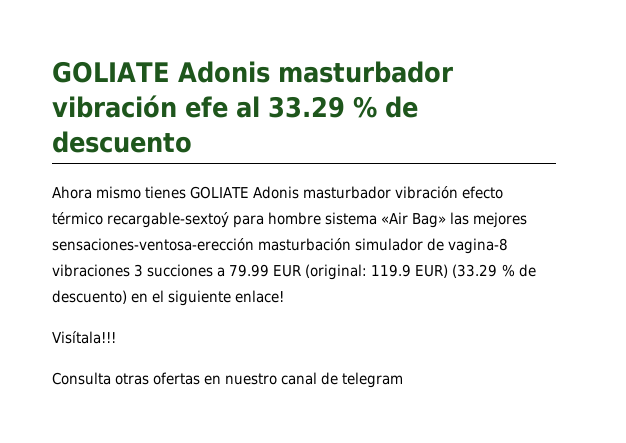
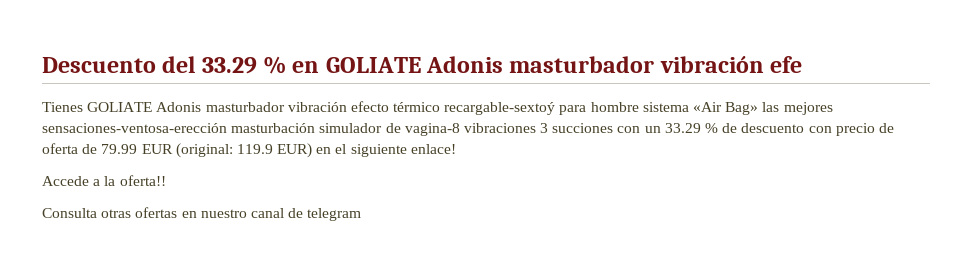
- GOLIATE Adonis masturbador vibración efe al 33.29 % de descuento
- Ahora mismo tienes GOLIATE Adonis masturbador vibración efecto térmico recargable-sextoý para hombre sistema «Air Bag» las mejores sensaciones-ventosa-erección masturbación simulador de vagina-8 vibraciones 3 succiones a 79.99 EUR (original: 119.9 EUR) (33.29 % de descuento) en el siguiente enlace!
+ Descuento del 33.29 % en GOLIATE Adonis masturbador vibración efe
+ Tienes GOLIATE Adonis masturbador vibración efecto térmico recargable-sextoý para hombre sistema «Air Bag» las mejores sensaciones-ventosa-erección masturbación simulador de vagina-8 vibraciones 3 succiones con un 33.29 % de descuento con precio de oferta de 79.99 EUR (original: 119.9 EUR) en el siguiente enlace!
- Visítala!!!
+ Accede a la oferta!!

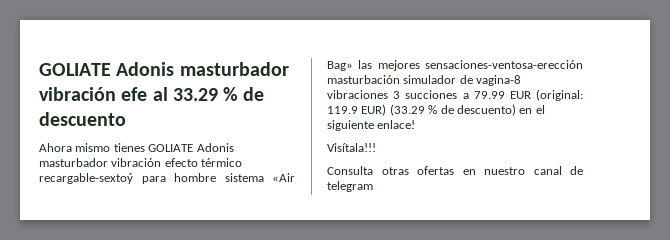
- Descuento del 33.29 % en GOLIATE Adonis masturbador vibración efe
- Tienes GOLIATE Adonis masturbador vibración efecto térmico recargable-sextoý para hombre sistema «Air Bag» las mejores sensaciones-ventosa-erección masturbación simulador de vagina-8 vibraciones 3 succiones con un 33.29 % de descuento con precio de oferta de 79.99 EUR (original: 119.9 EUR) en el siguiente enlace!
+ GOLIATE Adonis masturbador vibración efe al 33.29 % de descuento
+ Ahora mismo tienes GOLIATE Adonis masturbador vibración efecto térmico recargable-sextoý para hombre sistema «Air Bag» las mejores sensaciones-ventosa-erección masturbación simulador de vagina-8 vibraciones 3 succiones a 79.99 EUR (original: 119.9 EUR) (33.29 % de descuento) en el siguiente enlace!
- Accede a la oferta!!
+ Visítala!!!

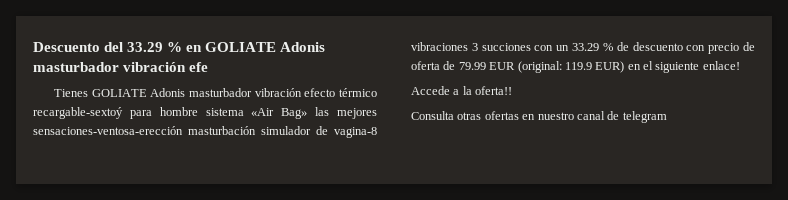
- GOLIATE Adonis masturbador vibración efe al 33.29 % de descuento
- Ahora mismo tienes GOLIATE Adonis masturbador vibración efecto térmico recargable-sextoý para hombre sistema «Air Bag» las mejores sensaciones-ventosa-erección masturbación simulador de vagina-8 vibraciones 3 succiones a 79.99 EUR (original: 119.9 EUR) (33.29 % de descuento) en el siguiente enlace!
+ Descuento del 33.29 % en GOLIATE Adonis masturbador vibración efe
+ Tienes GOLIATE Adonis masturbador vibración efecto térmico recargable-sextoý para hombre sistema «Air Bag» las mejores sensaciones-ventosa-erección masturbación simulador de vagina-8 vibraciones 3 succiones con un 33.29 % de descuento con precio de oferta de 79.99 EUR (original: 119.9 EUR) en el siguiente enlace!
- Visítala!!!
+ Accede a la oferta!!

